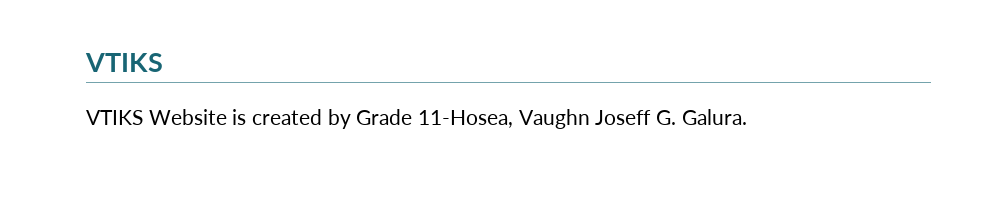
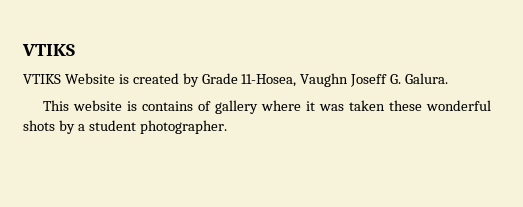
+ This website is contains of gallery where it was taken these wonderful shots by a student photographer.

